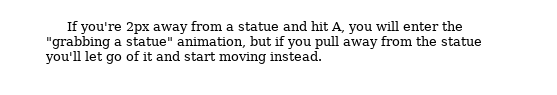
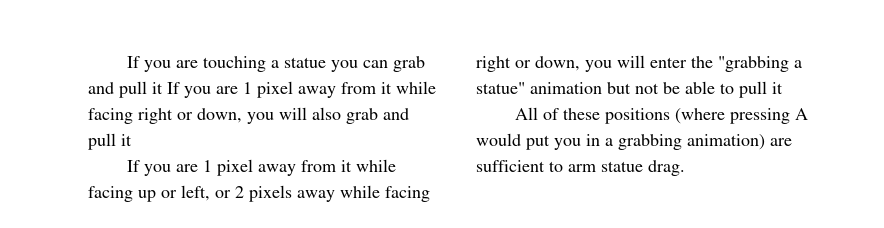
- If you're 2px away from a statue and hit A, you will enter the "grabbing a statue" animation, but if you pull away from the statue you'll let go of it and start moving instead.
+ If you are touching a statue you can grab and pull it If you are 1 pixel away from it while facing right or down, you will also grab and pull it
+ If you are 1 pixel away from it while facing up or left, or 2 pixels away while facing right or down, you will enter the "grabbing a statue" animation but not be able to pull it
+ All of these positions (where pressing A would put you in a grabbing animation) are sufficient to arm statue drag.

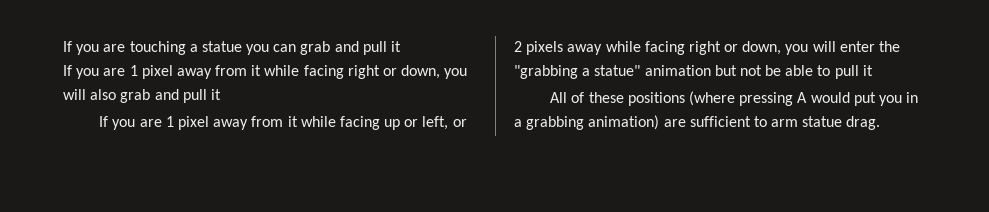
- If you are touching a statue you can grab and pull it If you are 1 pixel away from it while facing right or down, you will also grab and pull it
+ If you are touching a statue you can grab and pull it
+ If you are 1 pixel away from it while facing right or down, you will also grab and pull it

